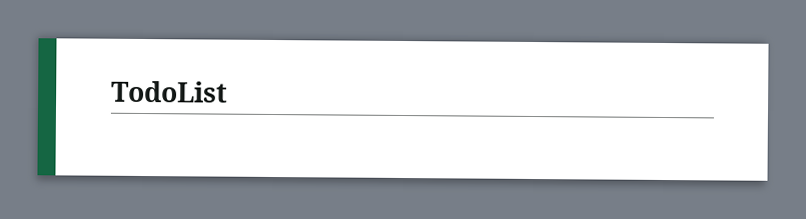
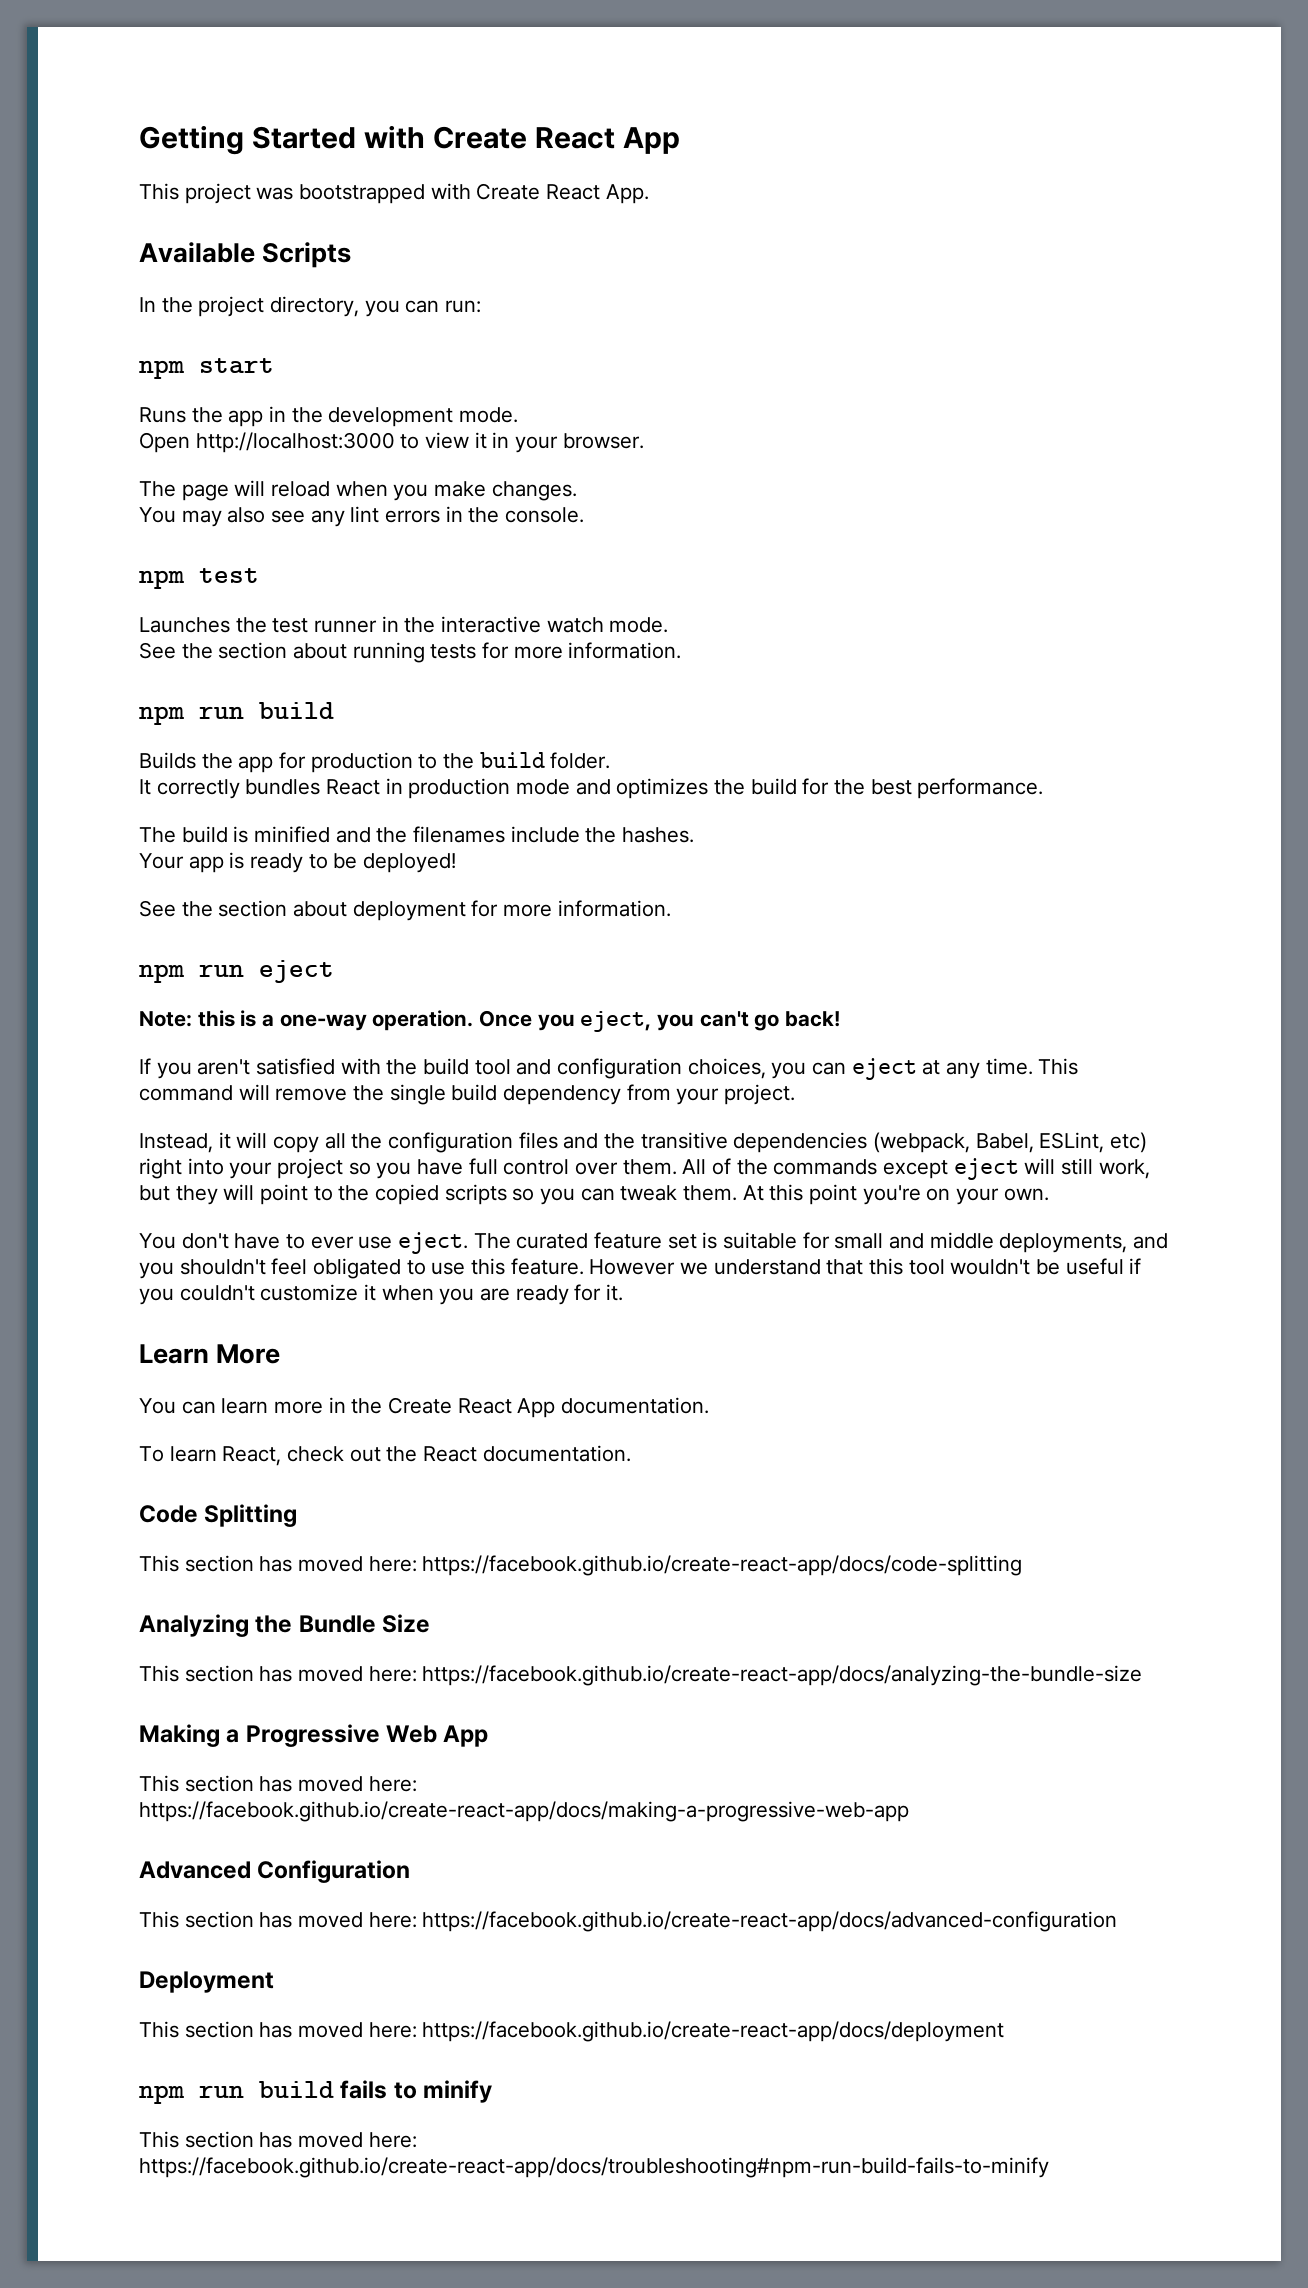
- TodoList
+ Getting Started with Create React App
+ This project was bootstrapped with Create React App.
+ Available Scripts
+ In the project directory, you can run:
+ npm start
+ Runs the app in the development mode.
+ Open http://localhost:3000 to view it in your browser.
+ The page will reload when you make changes.
+ You may also see any lint errors in the console.
+ npm test
+ Launches the test runner in the interactive watch mode.
+ See the section about running tests for more information.
+ npm run build
+ Builds the app for production to the build folder.
+ It correctly bundles React in production mode and optimizes the build for the best performance.
+ The build is minified and the filenames include the hashes.
+ Your app is ready to be deployed!
+ See the section about deployment for more information.
+ npm run eject
+ Note: this is a one-way operation. Once you eject, you can't go back!
+ If you aren't satisfied with the build tool and configuration choices, you can eject at any time. This command will remove the single build dependency from your project.
+ Instead, it will copy all the configuration files and the transitive dependencies (webpack, Babel, ESLint, etc) right into your project so you have full control over them. All of the commands except eject will still work, but they will point to the copied scripts so you can tweak them. At this point you're on your own.
+ You don't have to ever use eject. The curated feature set is suitable for small and middle deployments, and you shouldn't feel obligated to use this feature. However we understand that this tool wouldn't be useful if you couldn't customize it when you are ready for it.
+ Learn More
+ You can learn more in the Create React App documentation.
+ To learn React, check out the React documentation.
+ Code Splitting
+ This section has moved here: https://facebook.github.io/create-react-app/docs/code-splitting
+ Analyzing the Bundle Size
+ This section has moved here: https://facebook.github.io/create-react-app/docs/analyzing-the-bundle-size
+ Making a Progressive Web App
+ This section has moved here: https://facebook.github.io/create-react-app/docs/making-a-progressive-web-app
+ Advanced Configuration
+ This section has moved here: https://facebook.github.io/create-react-app/docs/advanced-configuration
+ Deployment
+ This section has moved here: https://facebook.github.io/create-react-app/docs/deployment
+ npm run build fails to minify
+ This section has moved here: https://facebook.github.io/create-react-app/docs/troubleshooting#npm-run-build-fails-to-minify

